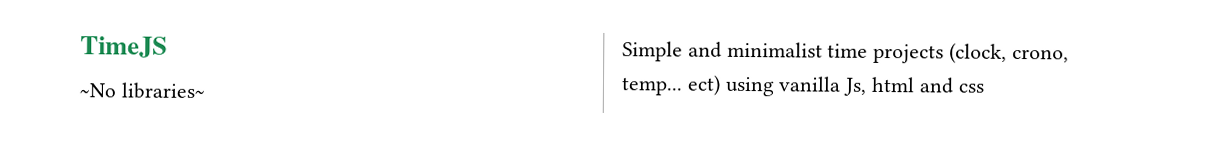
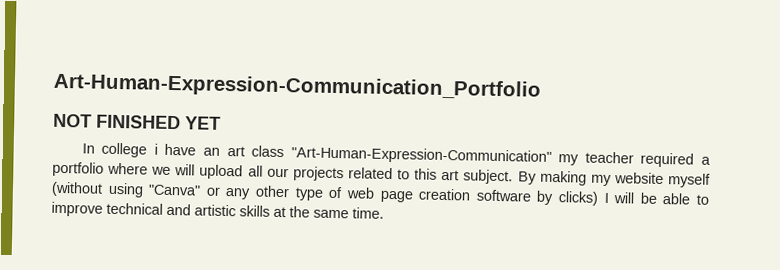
- TimeJS
- ~No libraries~
- Simple and minimalist time projects (clock, crono, temp... ect) using vanilla Js, html and css
+ Art-Human-Expression-Communication_Portfolio
+ NOT FINISHED YET
+ In college i have an art class "Art-Human-Expression-Communication" my teacher required a portfolio where we will upload all our projects related to this art subject. By making my website myself (without using "Canva" or any other type of web page creation software by clicks) I will be able to improve technical and artistic skills at the same time.

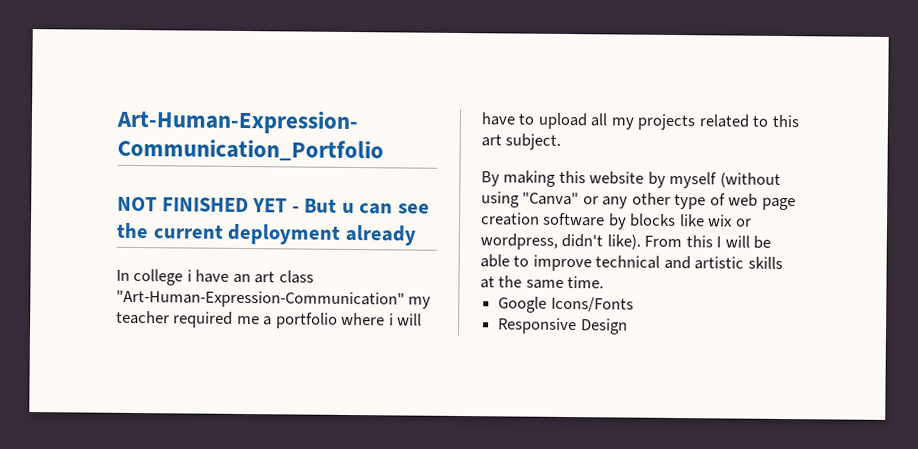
- NOT FINISHED YET
+ NOT FINISHED YET - But u can see the current deployment already
- In college i have an art class "Art-Human-Expression-Communication" my teacher required a portfolio where we will upload all our projects related to this art subject. By making my website myself (without using "Canva" or any other type of web page creation software by clicks) I will be able to improve technical and artistic skills at the same time.
+ In college i have an art class "Art-Human-Expression-Communication" my teacher required me a portfolio where i will have to upload all my projects related to this art subject.
+ By making this website by myself (without using "Canva" or any other type of web page creation software by blocks like wix or wordpress, didn't like). From this I will be able to improve technical and artistic skills at the same time.
+ Google Icons/Fonts
+ Responsive Design

